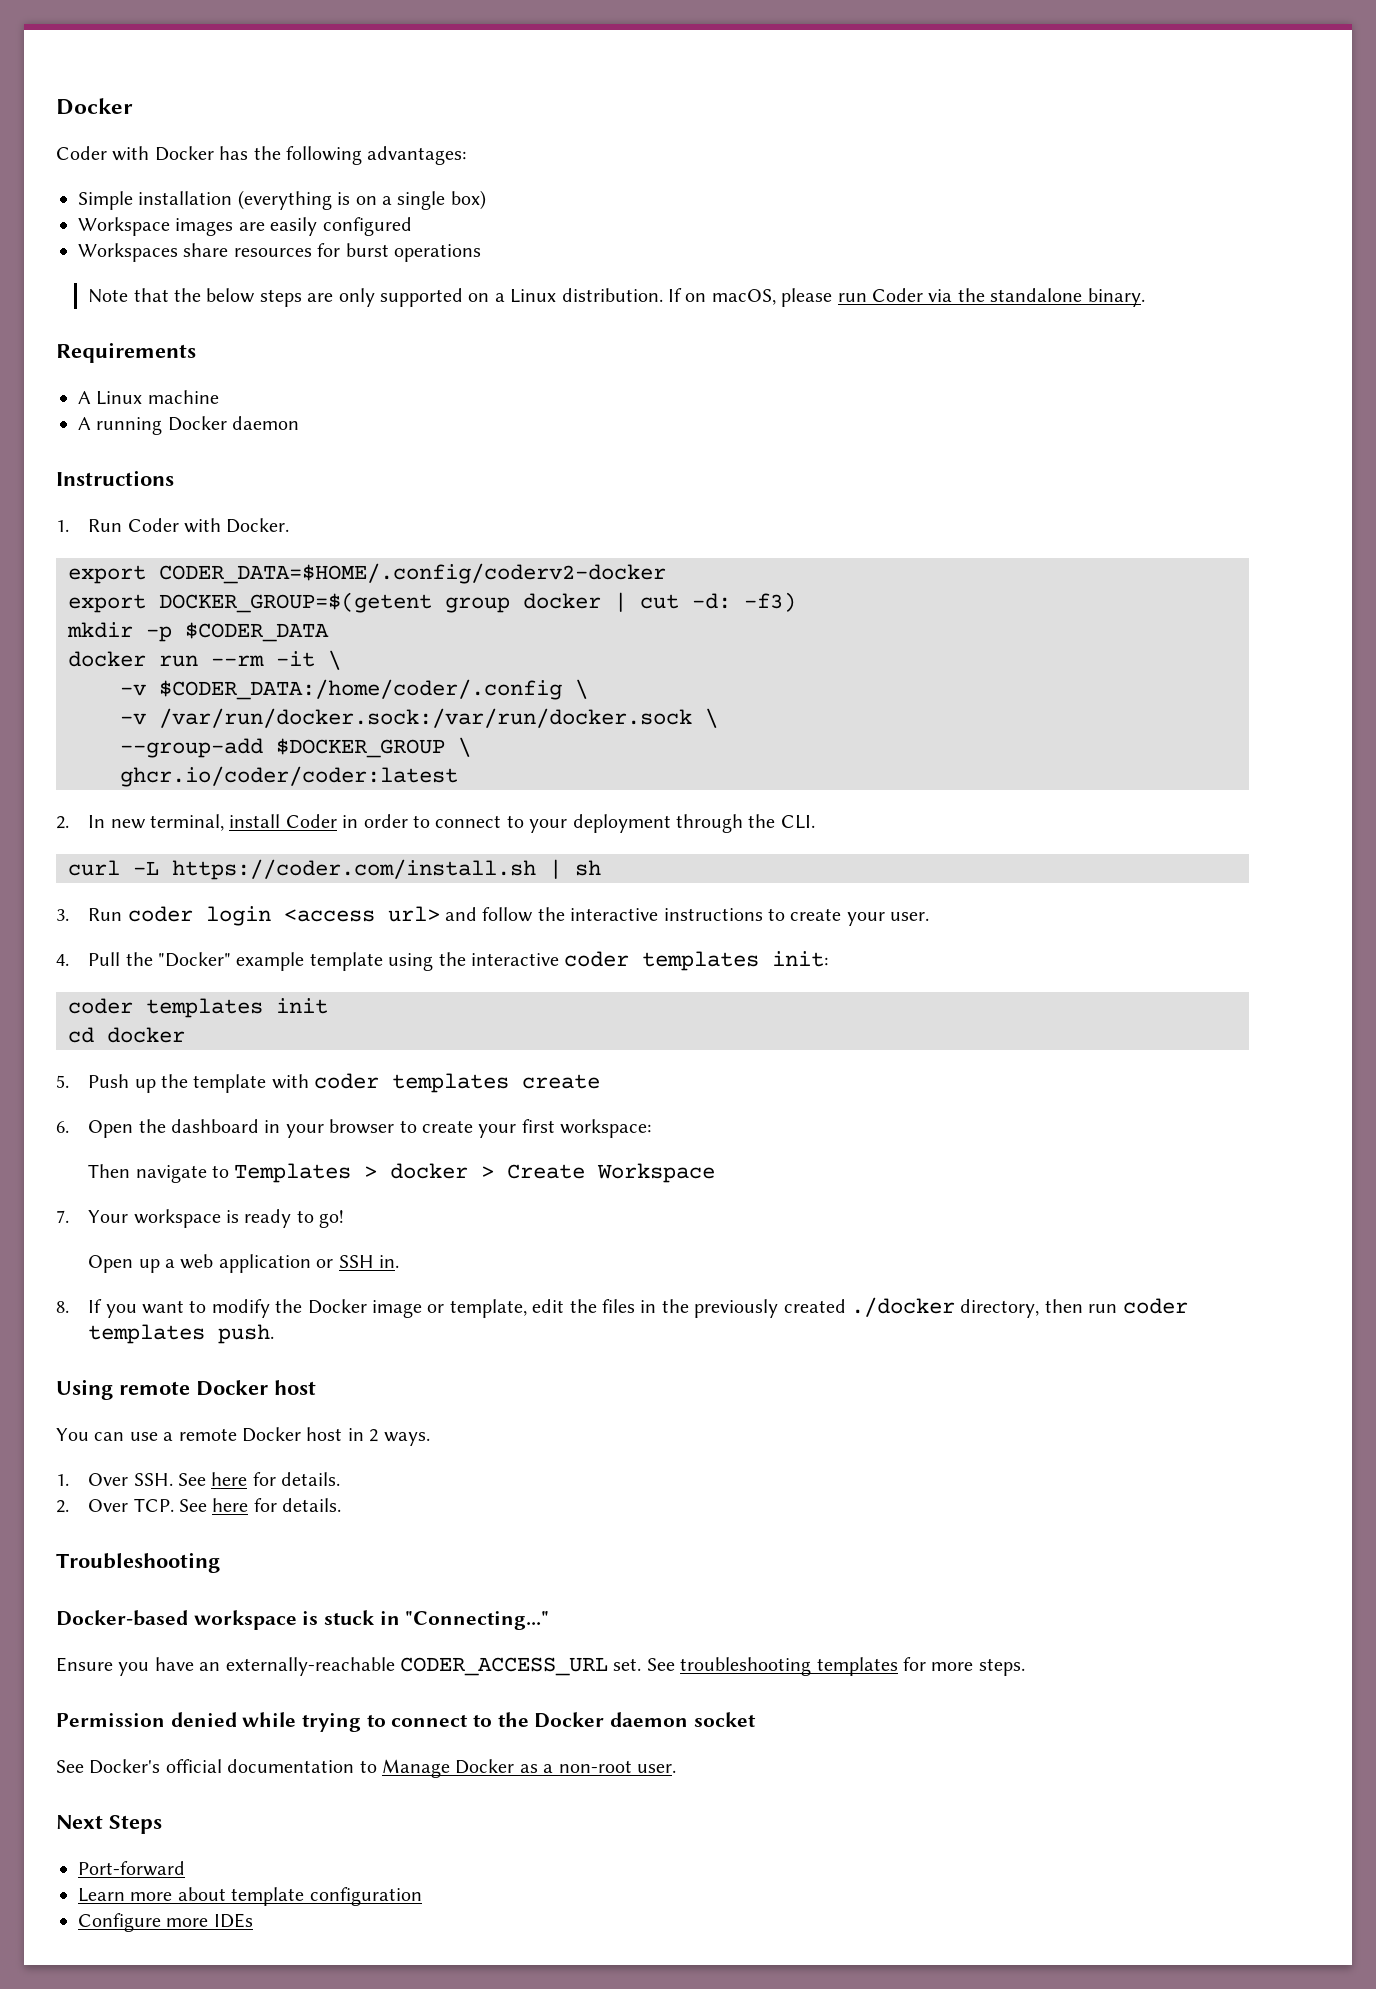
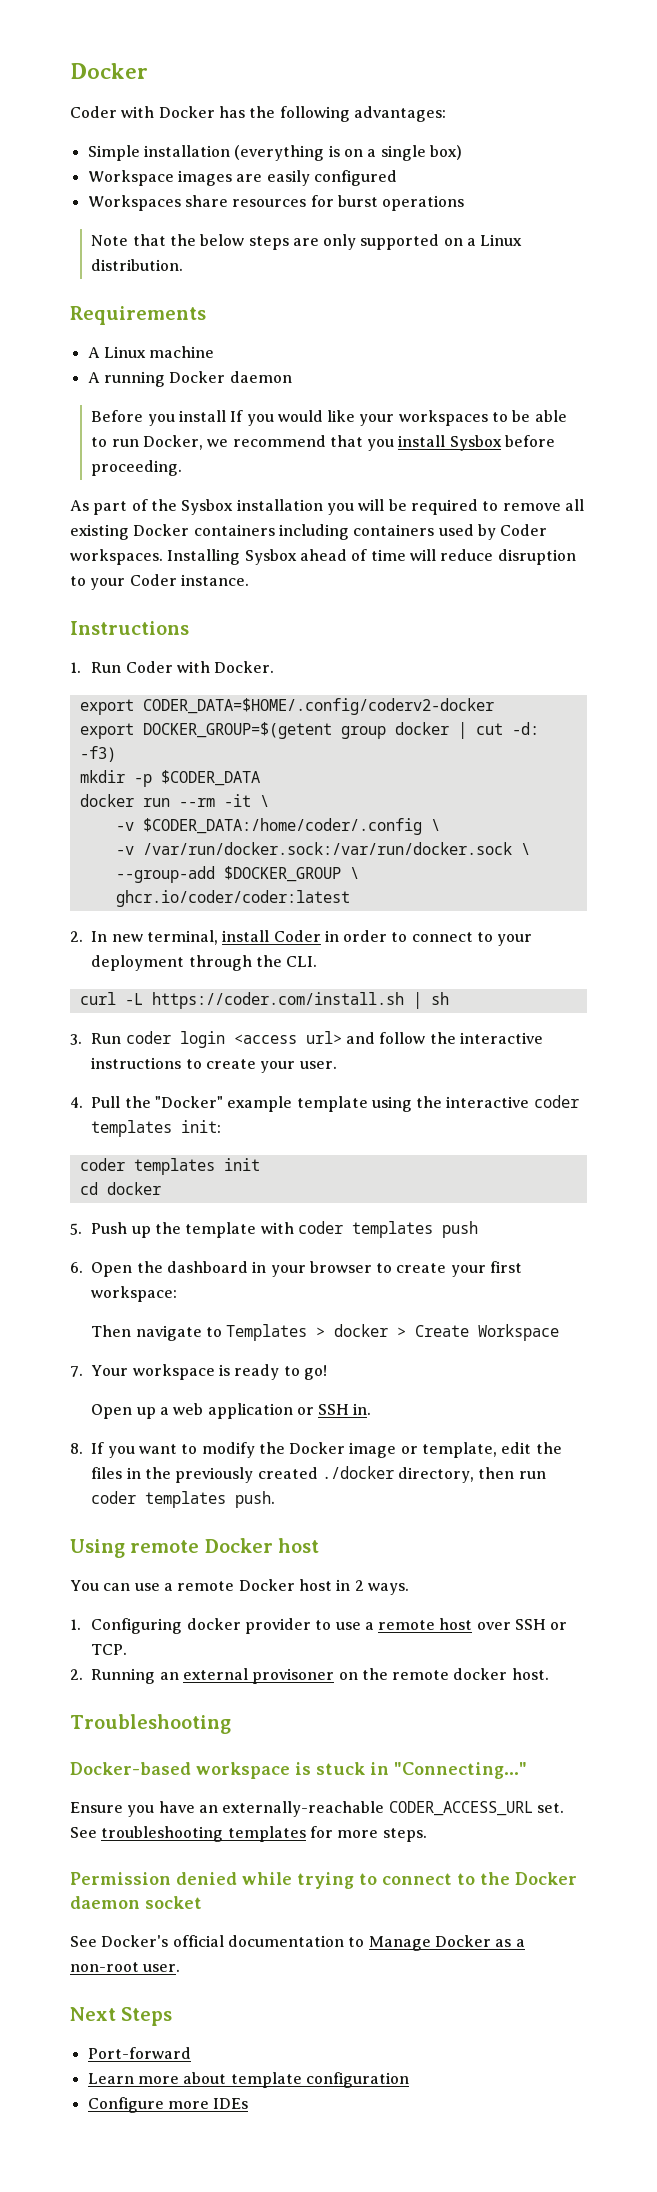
- If on macOS, please run Coder via the standalone binary.
+ Before you install If you would like your workspaces to be able to run Docker, we recommend that you install Sysbox before proceeding.
+ As part of the Sysbox installation you will be required to remove all existing Docker containers including containers used by Coder workspaces. Installing Sysbox ahead of time will reduce disruption to your Coder instance.
- 5. Push up the template with coder templates create
+ 5. Push up the template with coder templates push
- 1. Over SSH. See here for details.
- 2. Over TCP. See here for details.
+ 1. Configuring docker provider to use a remote host over SSH or TCP.
+ 2. Running an external provisoner on the remote docker host.

